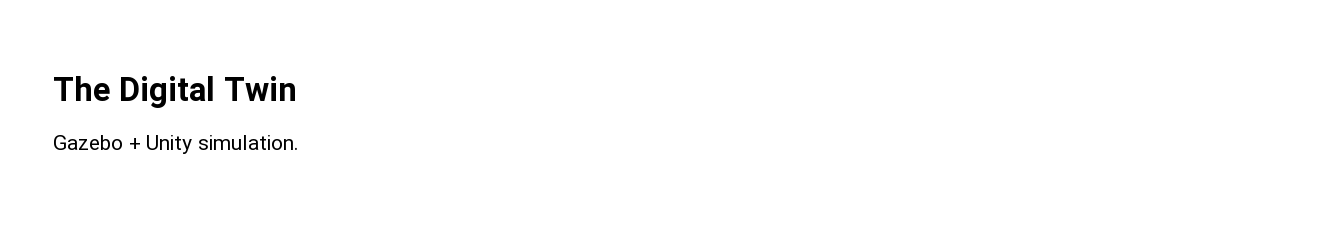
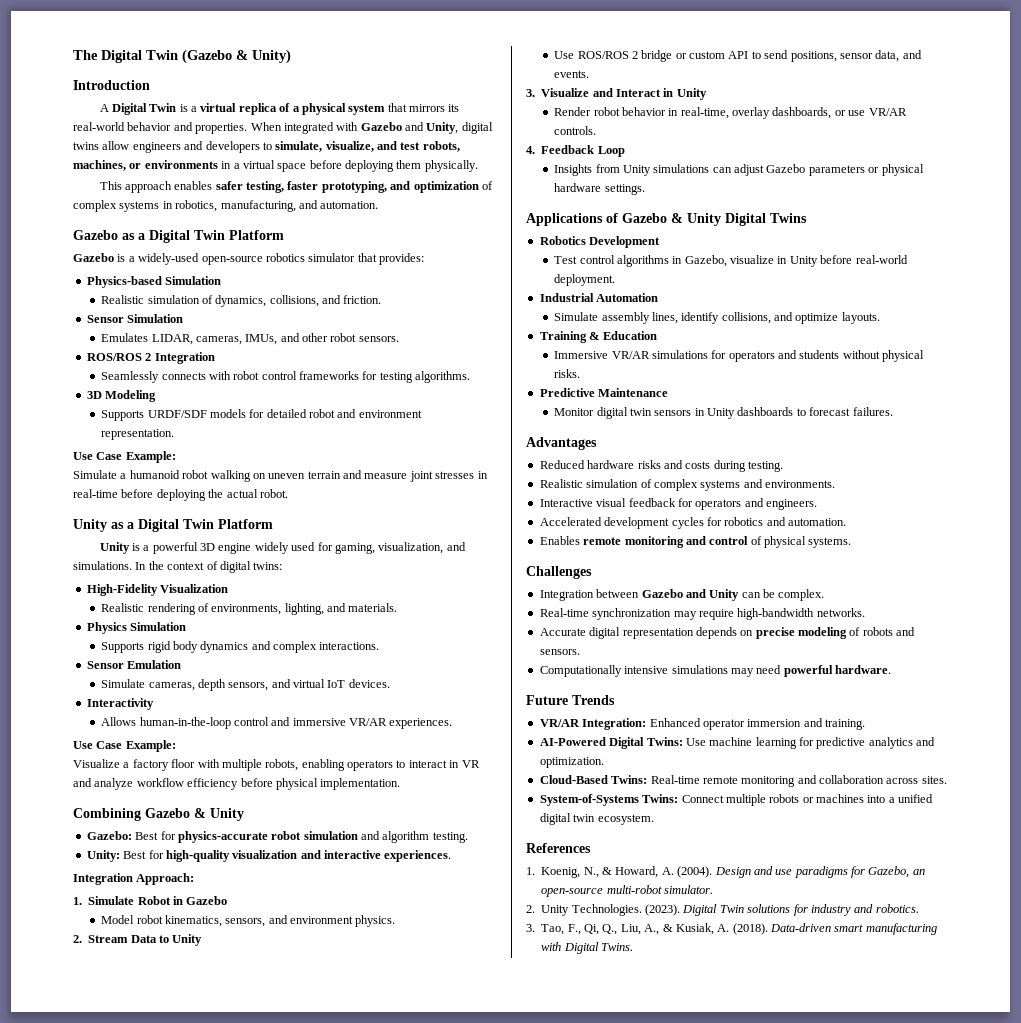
- The Digital Twin
- Gazebo + Unity simulation.
+ The Digital Twin (Gazebo & Unity)
+ Introduction
+ A Digital Twin is a virtual replica of a physical system that mirrors its real-world behavior and properties. When integrated with Gazebo and Unity, digital twins allow engineers and developers to simulate, visualize, and test robots, machines, or environments in a virtual space before deploying them physically.
+ This approach enables safer testing, faster prototyping, and optimization of complex systems in robotics, manufacturing, and automation.
+ Gazebo as a Digital Twin Platform
+ Gazebo is a widely-used open-source robotics simulator that provides:
+ Physics-based Simulation
+ Realistic simulation of dynamics, collisions, and friction.
+ Sensor Simulation
+ Emulates LIDAR, cameras, IMUs, and other robot sensors.
+ ROS/ROS 2 Integration
+ Seamlessly connects with robot control frameworks for testing algorithms.
+ 3D Modeling
+ Supports URDF/SDF models for detailed robot and environment representation.
+ Use Case Example:
+ Simulate a humanoid robot walking on uneven terrain and measure joint stresses in real-time before deploying the actual robot.
+ Unity as a Digital Twin Platform
+ Unity is a powerful 3D engine widely used for gaming, visualization, and simulations. In the context of digital twins:
+ High-Fidelity Visualization
+ Realistic rendering of environments, lighting, and materials.
+ Physics Simulation
+ Supports rigid body dynamics and complex interactions.
+ Sensor Emulation
+ Simulate cameras, depth sensors, and virtual IoT devices.
+ Interactivity
+ Allows human-in-the-loop control and immersive VR/AR experiences.
+ Use Case Example:
+ Visualize a factory floor with multiple robots, enabling operators to interact in VR and analyze workflow efficiency before physical implementation.
+ Combining Gazebo & Unity
+ Gazebo: Best for physics-accurate robot simulation and algorithm testing.
+ Unity: Best for high-quality visualization and interactive experiences.
+ Integration Approach:
+ 1. Simulate Robot in Gazebo
+ Model robot kinematics, sensors, and environment physics.
+ 2. Stream Data to Unity
+ Use ROS/ROS 2 bridge or custom API to send positions, sensor data, and events.
+ 3. Visualize and Interact in Unity
+ Render robot behavior in real-time, overlay dashboards, or use VR/AR controls.
+ 4. Feedback Loop
+ Insights from Unity simulations can adjust Gazebo parameters or physical hardware settings.
+ Applications of Gazebo & Unity Digital Twins
+ Robotics Development
+ Test control algorithms in Gazebo, visualize in Unity before real-world deployment.
+ Industrial Automation
+ Simulate assembly lines, identify collisions, and optimize layouts.
+ Training & Education
+ Immersive VR/AR simulations for operators and students without physical risks.
+ Predictive Maintenance
+ Monitor digital twin sensors in Unity dashboards to forecast failures.
+ Advantages
+ Reduced hardware risks and costs during testing.
+ Realistic simulation of complex systems and environments.
+ Interactive visual feedback for operators and engineers.
+ Accelerated development cycles for robotics and automation.
+ Enables remote monitoring and control of physical systems.
+ Challenges
+ Integration between Gazebo and Unity can be complex.
+ Real-time synchronization may require high-bandwidth networks.
+ Accurate digital representation depends on precise modeling of robots and sensors.
+ Computationally intensive simulations may need powerful hardware.
+ Future Trends
+ VR/AR Integration: Enhanced operator immersion and training.
+ AI-Powered Digital Twins: Use machine learning for predictive analytics and optimization.
+ Cloud-Based Twins: Real-time remote monitoring and collaboration across sites.
+ System-of-Systems Twins: Connect multiple robots or machines into a unified digital twin ecosystem.
+ References
+ 1. Koenig, N., & Howard, A. (2004). Design and use paradigms for Gazebo, an open-source multi-robot simulator.
+ 2. Unity Technologies. (2023). Digital Twin solutions for industry and robotics.
+ 3. Tao, F., Qi, Q., Liu, A., & Kusiak, A. (2018). Data-driven smart manufacturing with Digital Twins.

